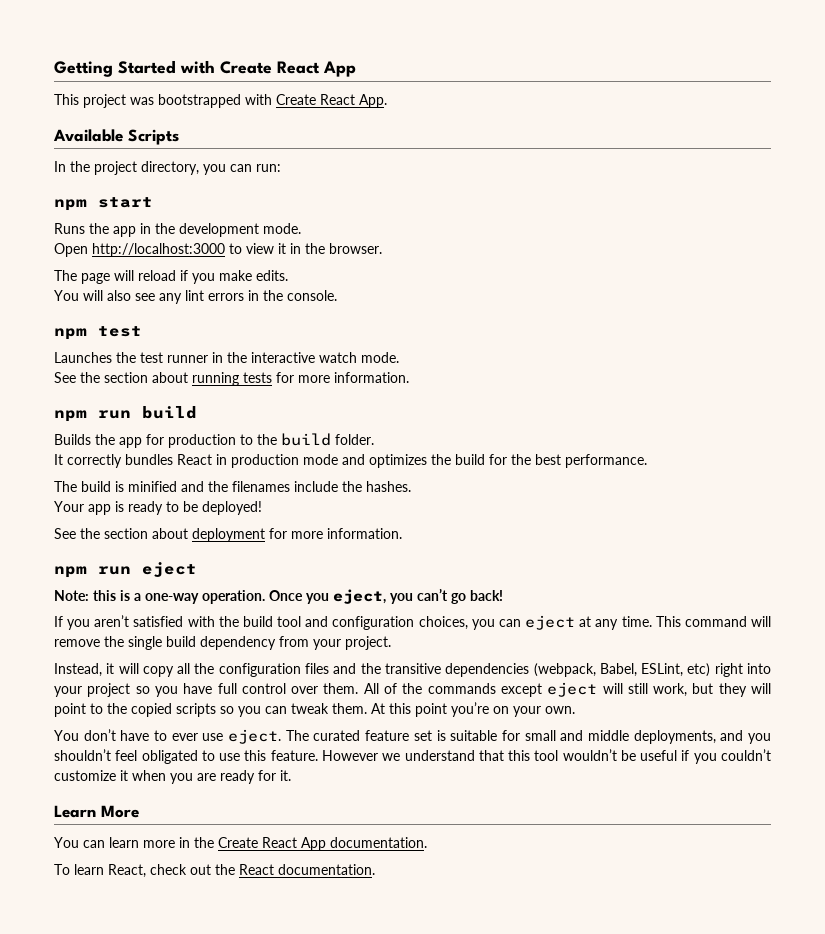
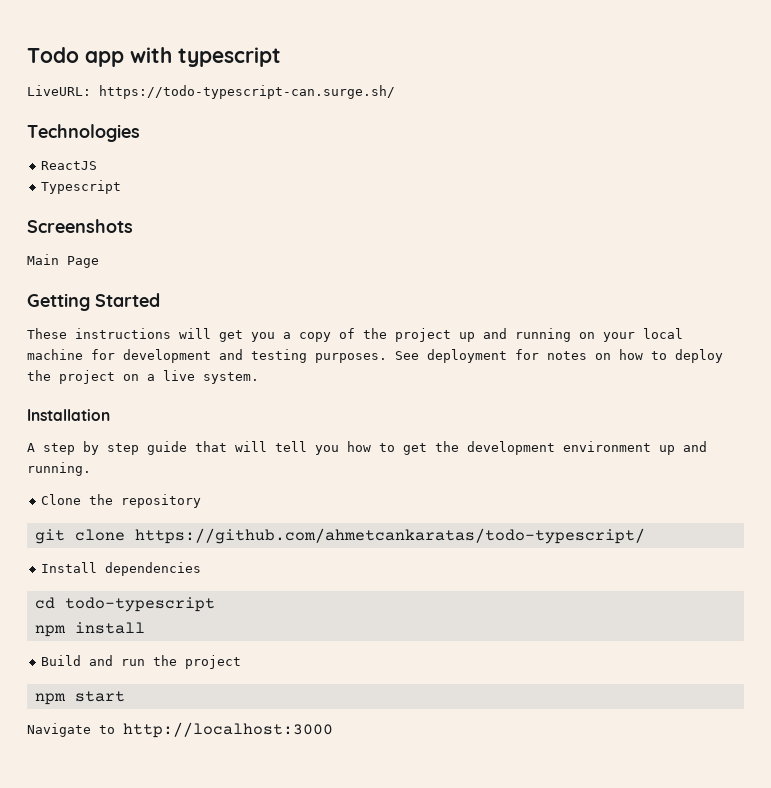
- Getting Started with Create React App
- This project was bootstrapped with Create React App.
- Available Scripts
- In the project directory, you can run:
+ Todo app with typescript
+ LiveURL: https://todo-typescript-can.surge.sh/
+ Technologies
+ ReactJS
+ Typescript
+ Screenshots
+ Main Page
+ Getting Started
+ These instructions will get you a copy of the project up and running on your local machine for development and testing purposes. See deployment for notes on how to deploy the project on a live system.
+ Installation
+ A step by step guide that will tell you how to get the development environment up and running.
+ Clone the repository
+ git clone https://github.com/ahmetcankaratas/todo-typescript/
+ Install dependencies
+ cd todo-typescript
+ npm install
+ Build and run the project
  npm start
- Runs the app in the development mode.
- Open http://localhost:3000 to view it in the browser.
- The page will reload if you make edits.
- You will also see any lint errors in the console.
- npm test
- Launches the test runner in the interactive watch mode.
- See the section about running tests for more information.
- npm run build
- Builds the app for production to the build folder.
- It correctly bundles React in production mode and optimizes the build for the best performance.
- The build is minified and the filenames include the hashes.
- Your app is ready to be deployed!
- See the section about deployment for more information.
- npm run eject
- Note: this is a one-way operation. Once you eject, you can’t go back!
- If you aren’t satisfied with the build tool and configuration choices, you can eject at any time. This command will remove the single build dependency from your project.
- Instead, it will copy all the configuration files and the transitive dependencies (webpack, Babel, ESLint, etc) right into your project so you have full control over them. All of the commands except eject will still work, but they will point to the copied scripts so you can tweak them. At this point you’re on your own.
- You don’t have to ever use eject. The curated feature set is suitable for small and middle deployments, and you shouldn’t feel obligated to use this feature. However we understand that this tool wouldn’t be useful if you couldn’t customize it when you are ready for it.
- Learn More
- You can learn more in the Create React App documentation.
- To learn React, check out the React documentation.
+ Navigate to http://localhost:3000

